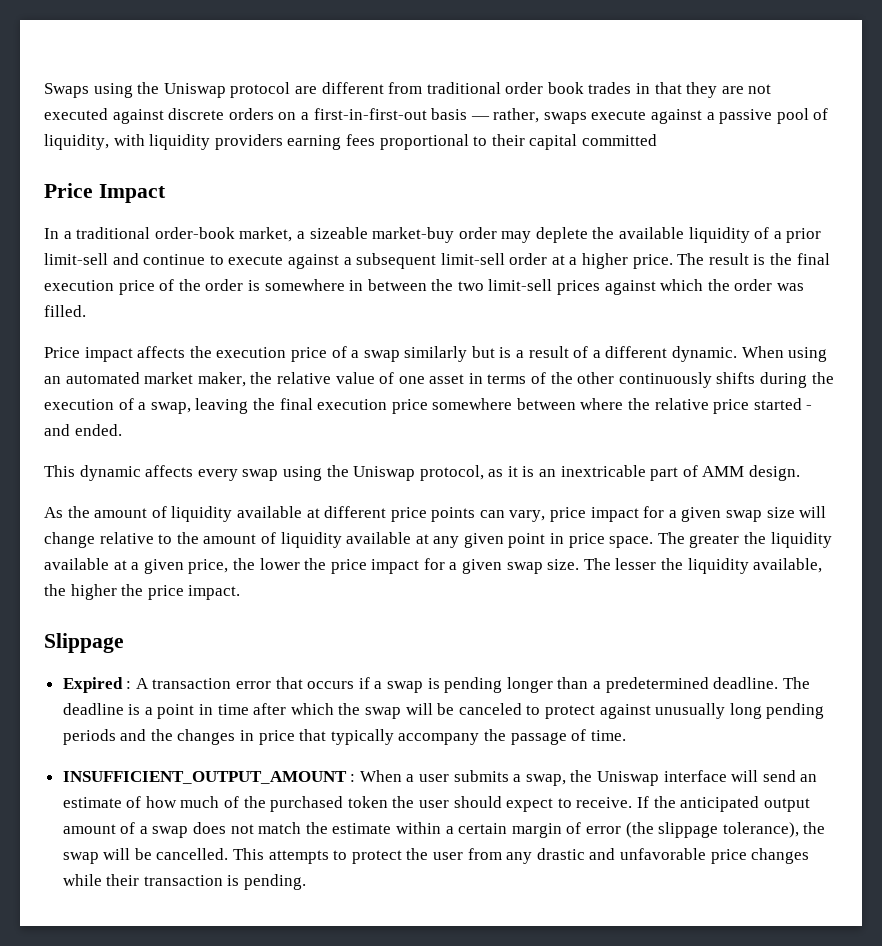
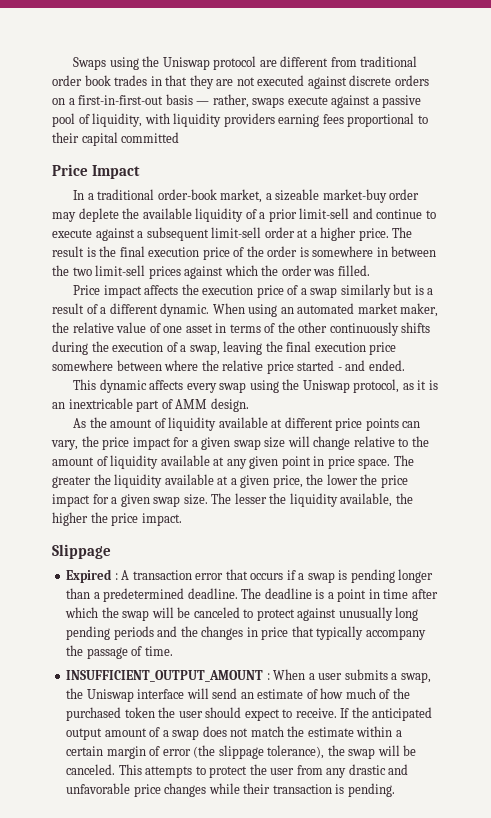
- As the amount of liquidity available at different price points can vary, price impact for a given swap size will change relative to the amount of liquidity available at any given point in price space.
+ As the amount of liquidity available at different price points can vary, the price impact for a given swap size will change relative to the amount of liquidity available at any given point in price space.
- If the anticipated output amount of a swap does not match the estimate within a certain margin of error (the slippage tolerance), the swap will be cancelled.
+ If the anticipated output amount of a swap does not match the estimate within a certain margin of error (the slippage tolerance), the swap will be canceled.

